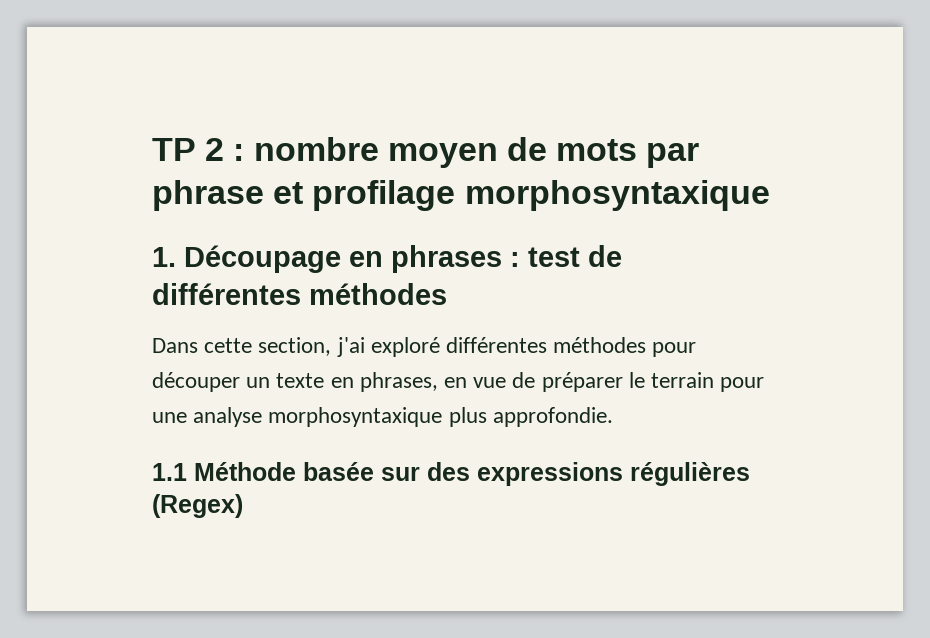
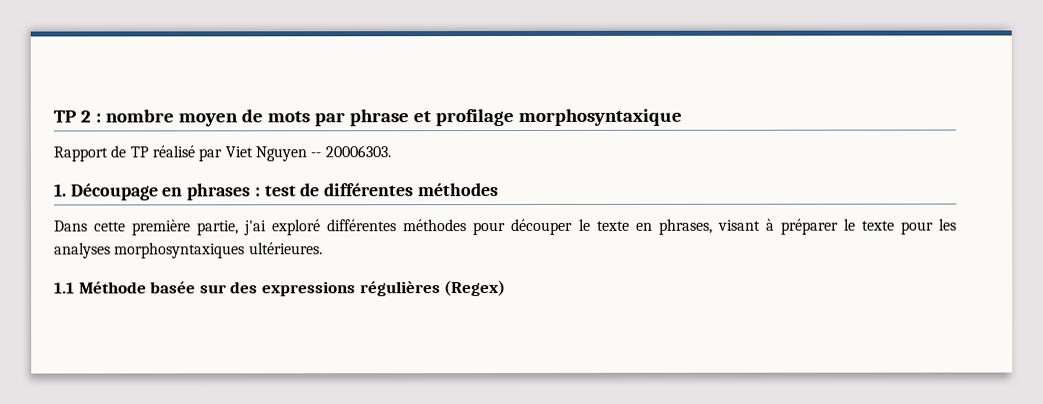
+ Rapport de TP réalisé par Viet Nguyen -- 20006303.
- Dans cette section, j'ai exploré différentes méthodes pour découper un texte en phrases, en vue de préparer le terrain pour une analyse morphosyntaxique plus approfondie.
+ Dans cette première partie, j'ai exploré différentes méthodes pour découper le texte en phrases, visant à préparer le texte pour les analyses morphosyntaxiques ultérieures.

